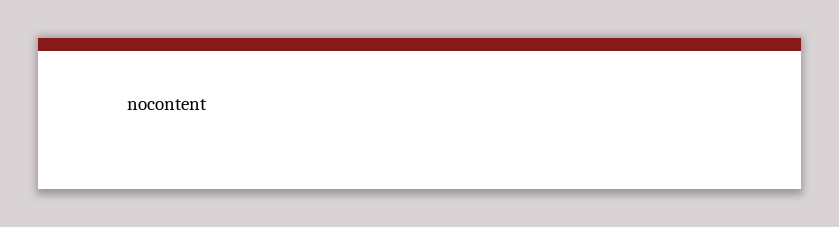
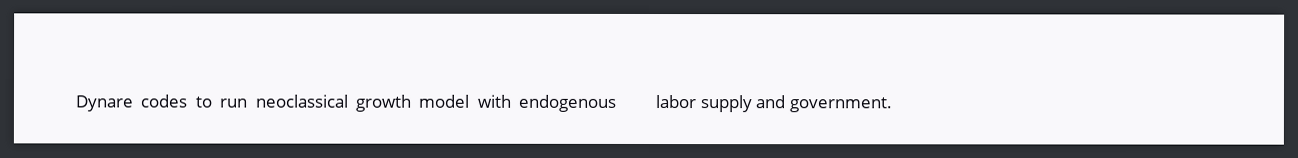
- nocontent
+ Dynare codes to run neoclassical growth model with endogenous labor supply and government.

